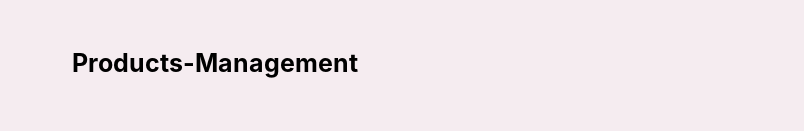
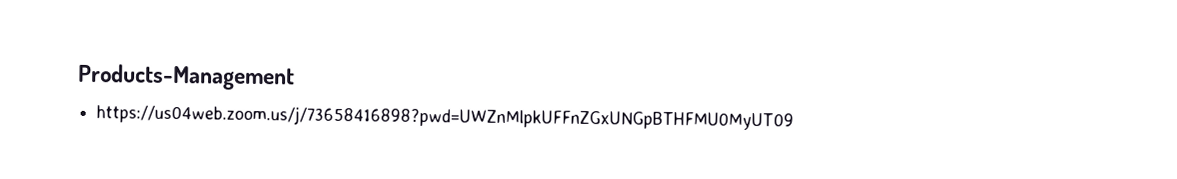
+ https://us04web.zoom.us/j/73658416898?pwd=UWZnMlpkUFFnZGxUNGpBTHFMU0MyUT09

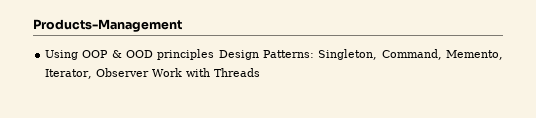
- https://us04web.zoom.us/j/73658416898?pwd=UWZnMlpkUFFnZGxUNGpBTHFMU0MyUT09
+ Using OOP & OOD principles Design Patterns: Singleton, Command, Memento, Iterator, Observer Work with Threads

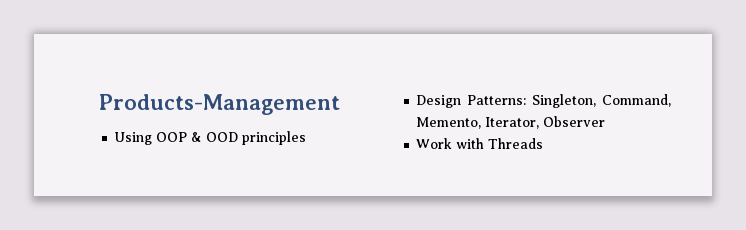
- Using OOP & OOD principles Design Patterns: Singleton, Command, Memento, Iterator, Observer Work with Threads
+ Using OOP & OOD principles
+ Design Patterns: Singleton, Command, Memento, Iterator, Observer
+ Work with Threads

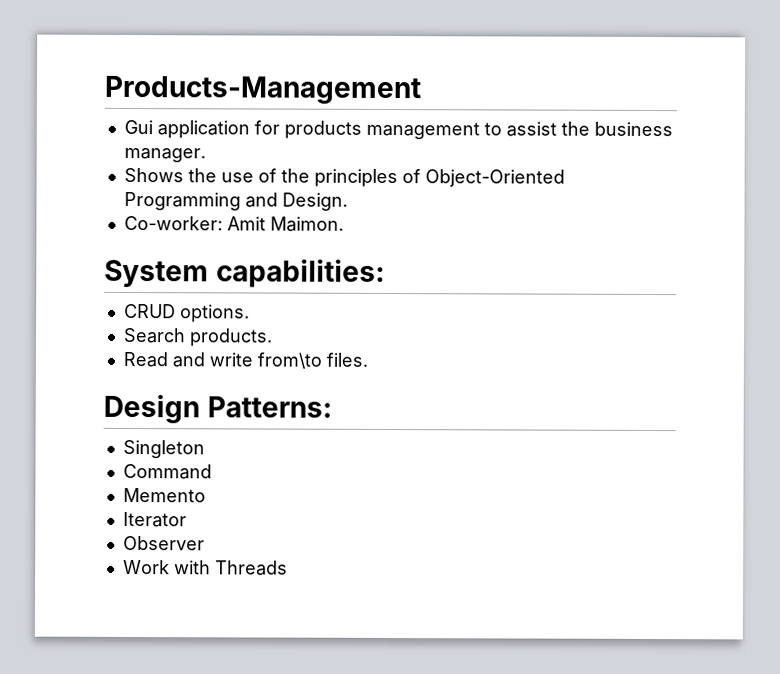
- Using OOP & OOD principles
- Design Patterns: Singleton, Command, Memento, Iterator, Observer
+ Gui application for products management to assist the business manager.
+ Shows the use of the principles of Object-Oriented Programming and Design.
+ Co-worker: Amit Maimon.
+ System capabilities:
+ CRUD options.
+ Search products.
+ Read and write from\to files.
+ Design Patterns:
+ Singleton
+ Command
+ Memento
+ Iterator
+ Observer

